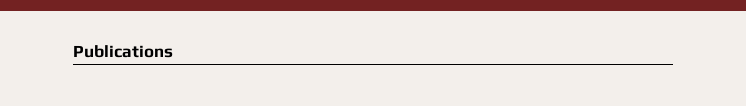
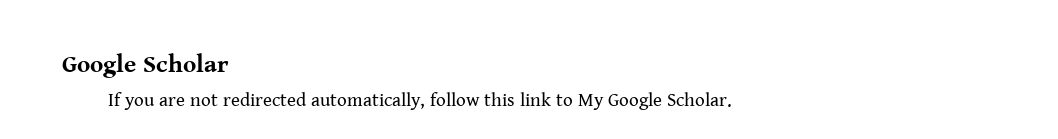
- Publications
+ Google Scholar
+ If you are not redirected automatically, follow this link to My Google Scholar.

